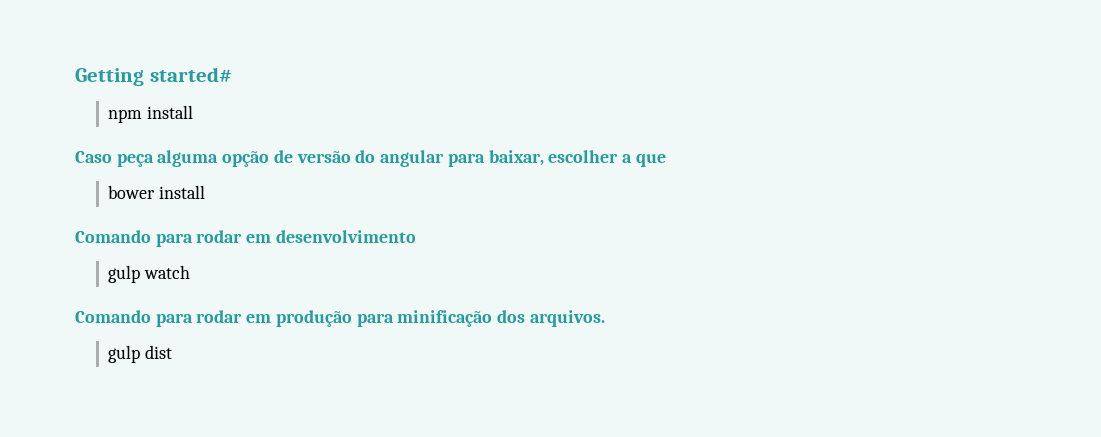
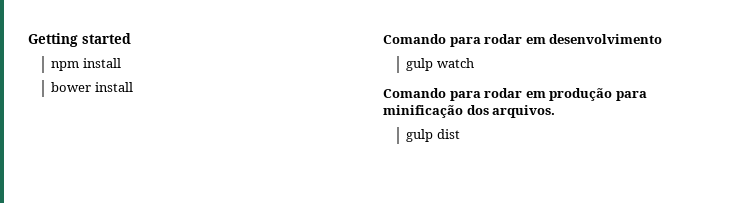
- Getting started#
+ Getting started
- Caso peça alguma opção de versão do angular para baixar, escolher a que

